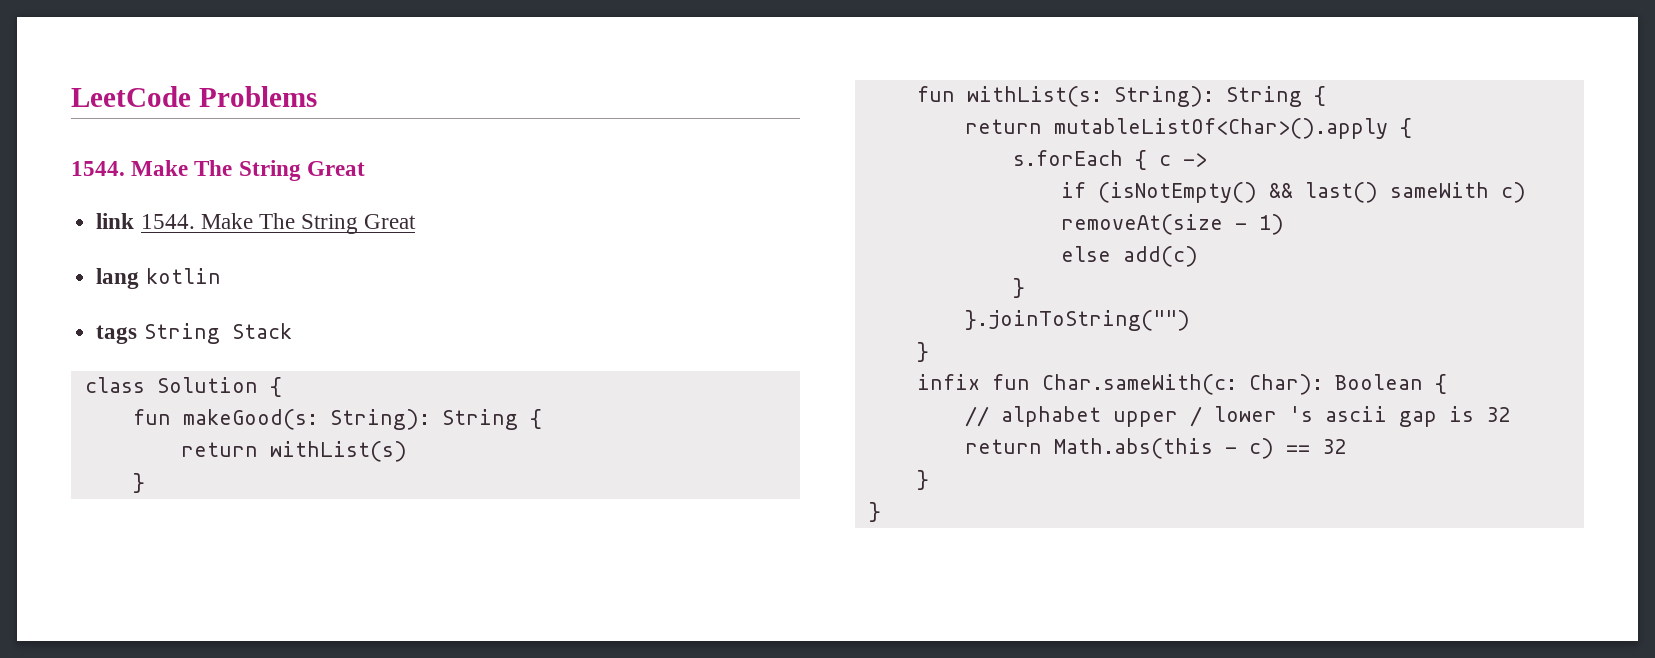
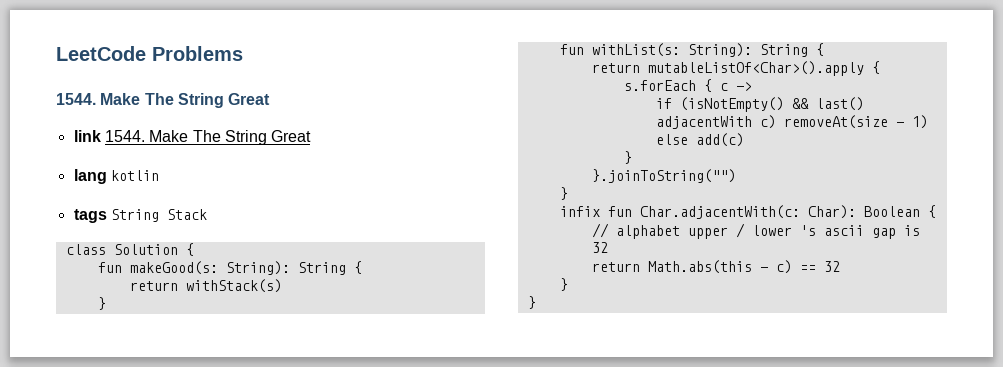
- return withList(s)
+ return withStack(s)
- if (isNotEmpty() && last() sameWith c) removeAt(size - 1)
+ if (isNotEmpty() && last() adjacentWith c) removeAt(size - 1)
- infix fun Char.sameWith(c: Char): Boolean {
+ infix fun Char.adjacentWith(c: Char): Boolean {

